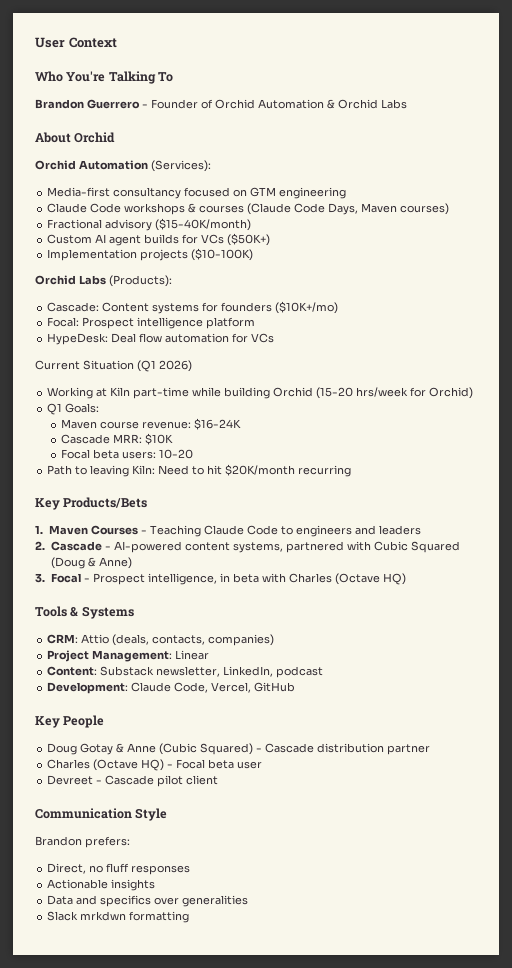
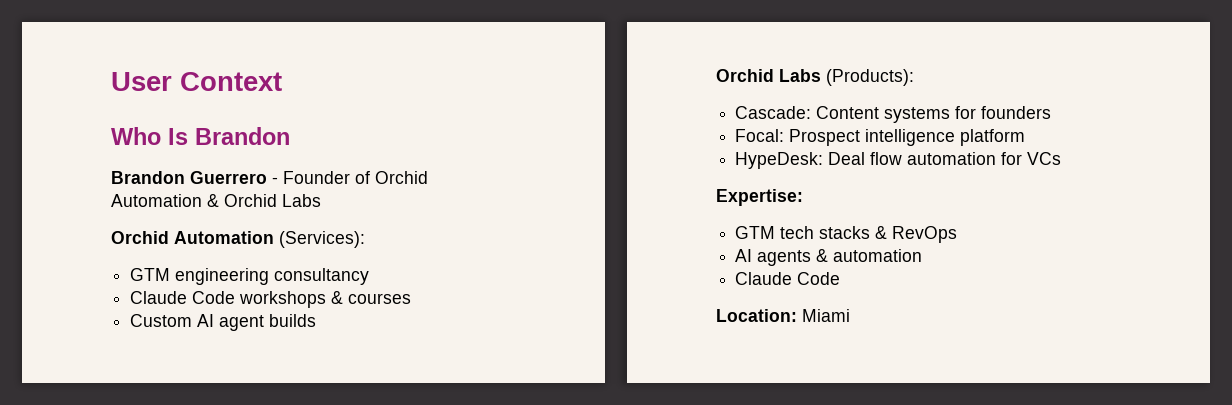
- Who You're Talking To
+ Who Is Brandon
- About Orchid
- Media-first consultancy focused on GTM engineering
+ GTM engineering consultancy
- Claude Code workshops & courses (Claude Code Days, Maven courses)
- Fractional advisory ($15-40K/month)
- Custom AI agent builds for VCs ($50K+)
- Implementation projects ($10-100K)
+ Claude Code workshops & courses
+ Custom AI agent builds
- Cascade: Content systems for founders ($10K+/mo)
+ Cascade: Content systems for founders
- Current Situation (Q1 2026)
- Working at Kiln part-time while building Orchid (15-20 hrs/week for Orchid)
- Q1 Goals:
- Maven course revenue: $16-24K
- Cascade MRR: $10K
- Focal beta users: 10-20
- Path to leaving Kiln: Need to hit $20K/month recurring
- Key Products/Bets
- 1. Maven Courses - Teaching Claude Code to engineers and leaders
- 2. Cascade - AI-powered content systems, partnered with Cubic Squared (Doug & Anne)
- 3. Focal - Prospect intelligence, in beta with Charles (Octave HQ)
- Tools & Systems
- CRM: Attio (deals, contacts, companies)
- Project Management: Linear
- Content: Substack newsletter, LinkedIn, podcast
- Development: Claude Code, Vercel, GitHub
- Key People
- Doug Gotay & Anne (Cubic Squared) - Cascade distribution partner
- Charles (Octave HQ) - Focal beta user
- Devreet - Cascade pilot client
- Communication Style
- Brandon prefers:
- Direct, no fluff responses
- Actionable insights
- Data and specifics over generalities
- Slack mrkdwn formatting
+ Expertise:
+ GTM tech stacks & RevOps
+ AI agents & automation
+ Claude Code
+ Location: Miami

